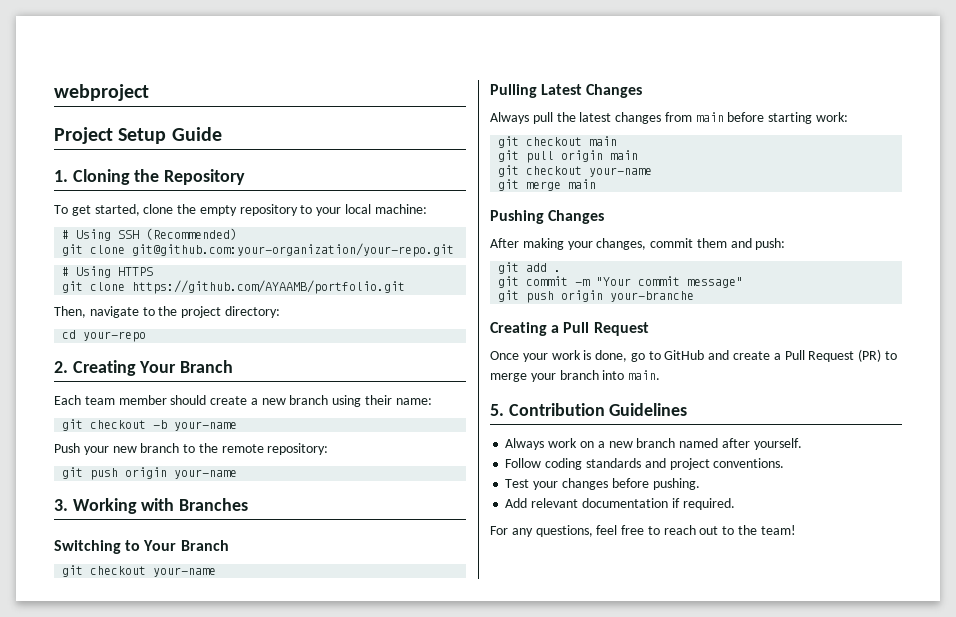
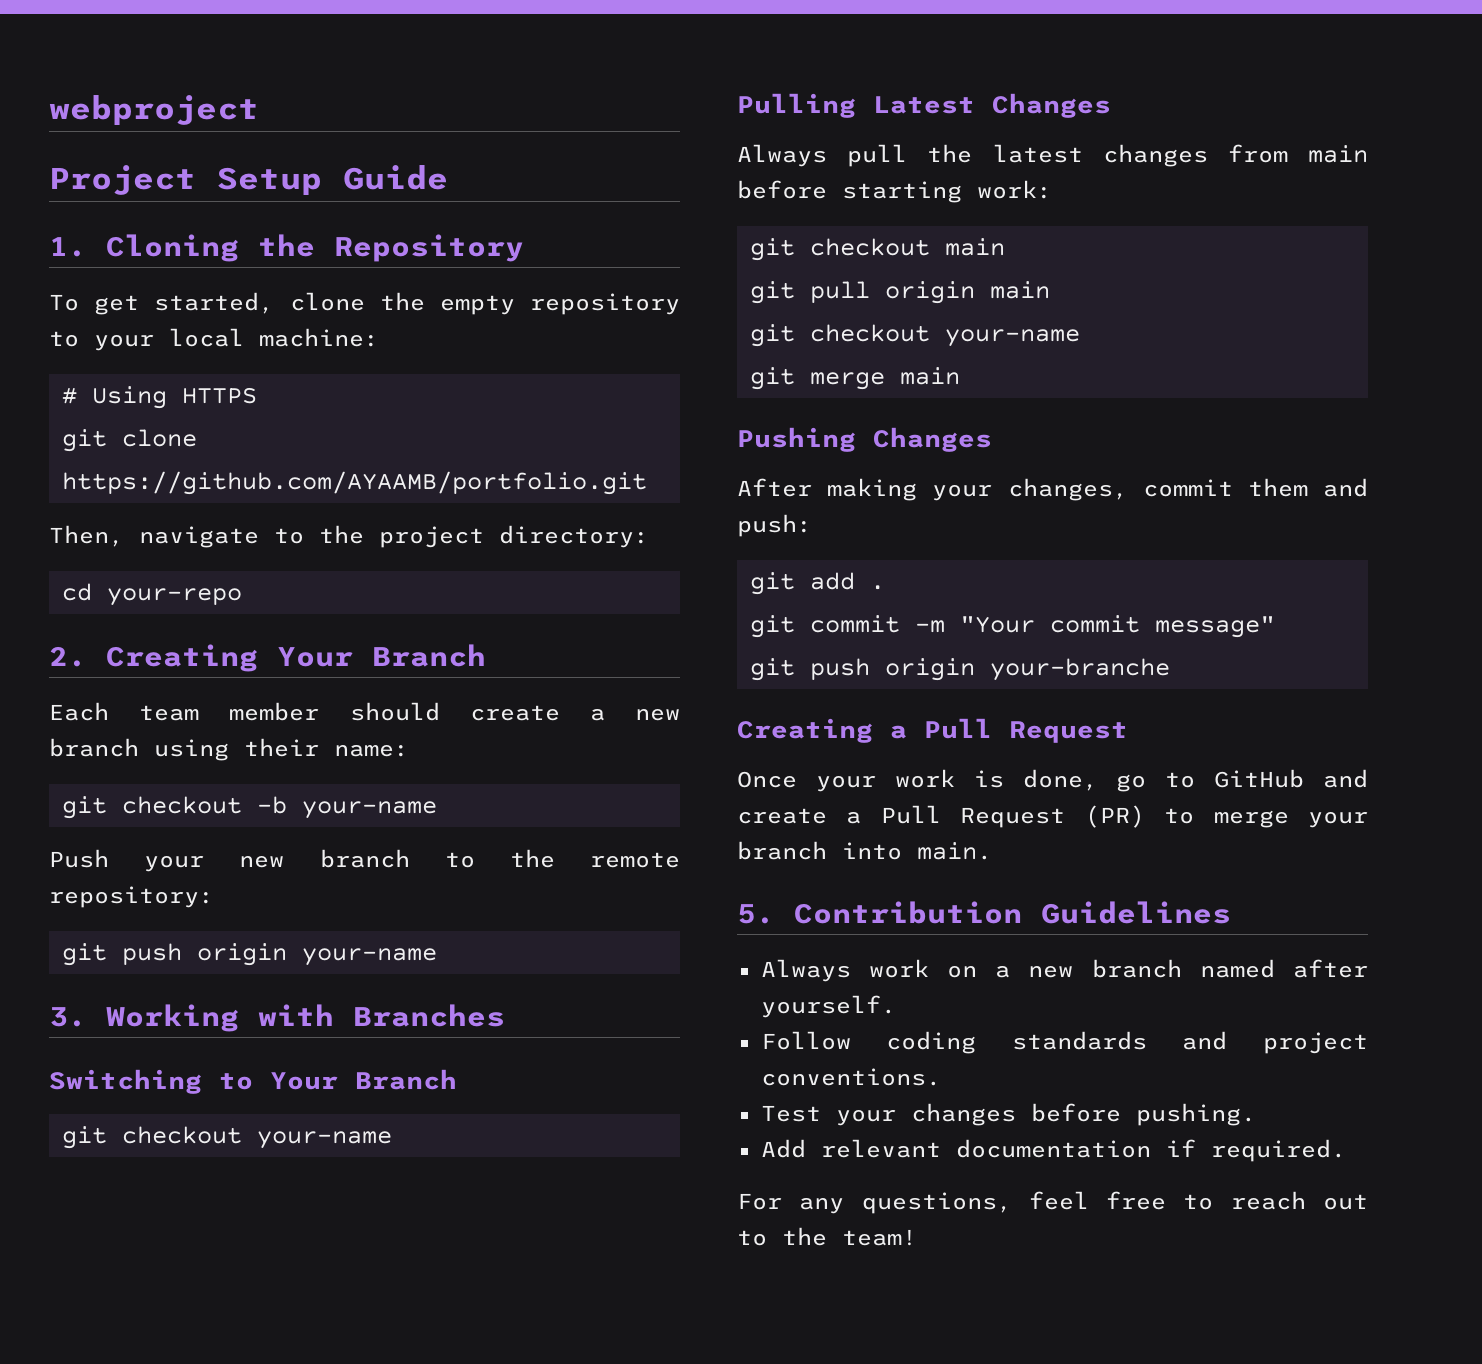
- # Using SSH (Recommended)
- git clone git@github.com:your-organization/your-repo.git

